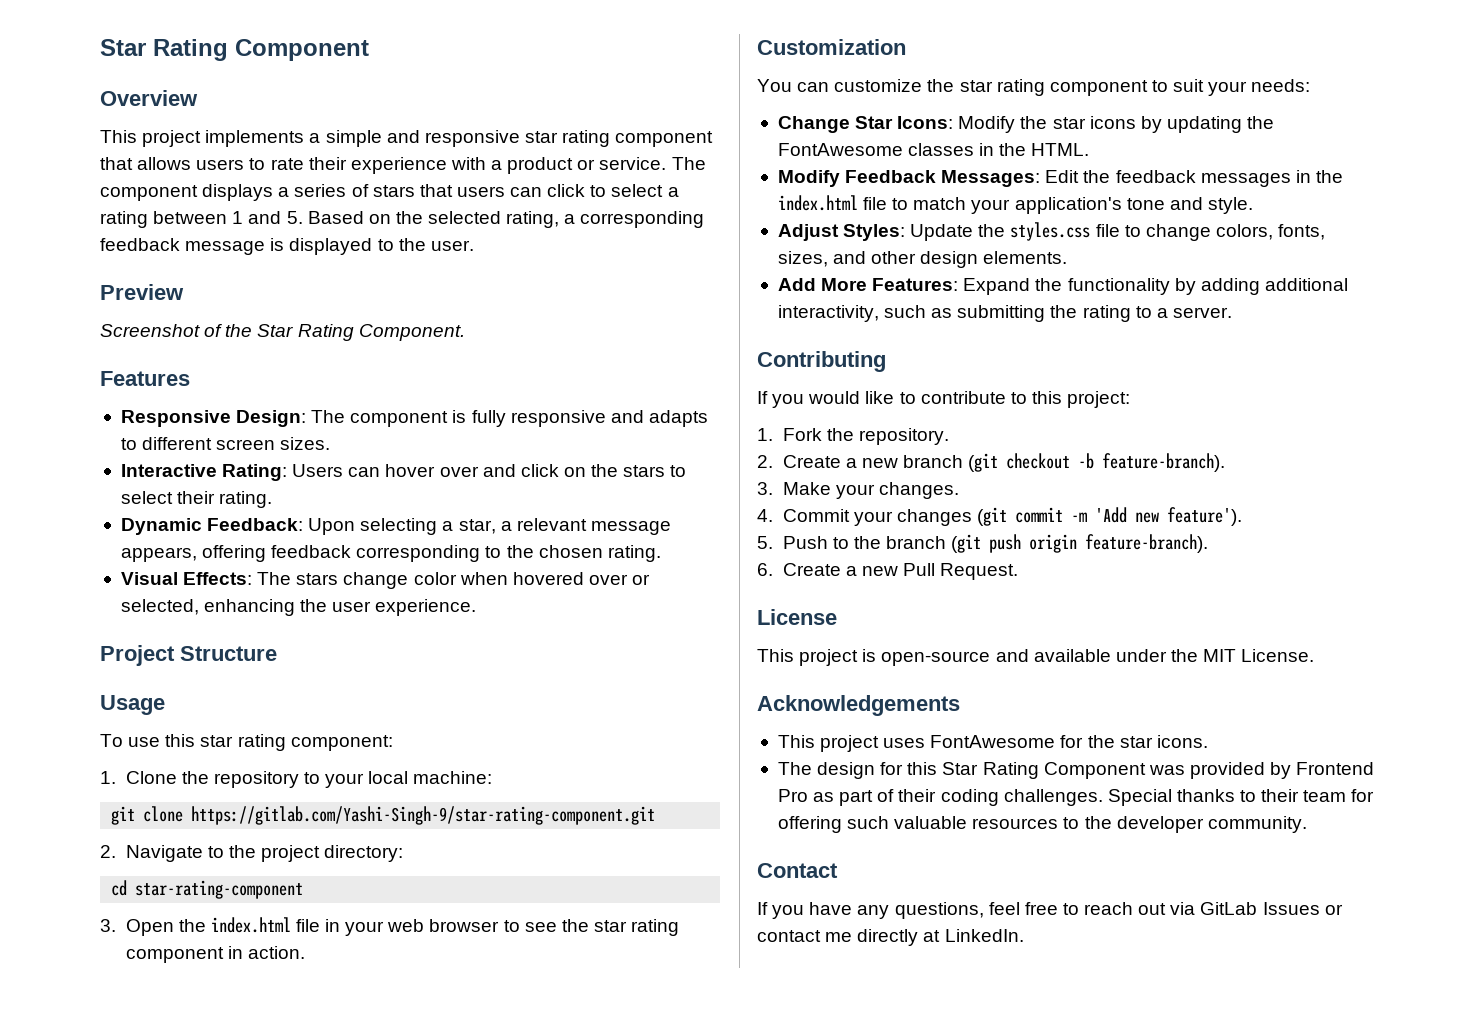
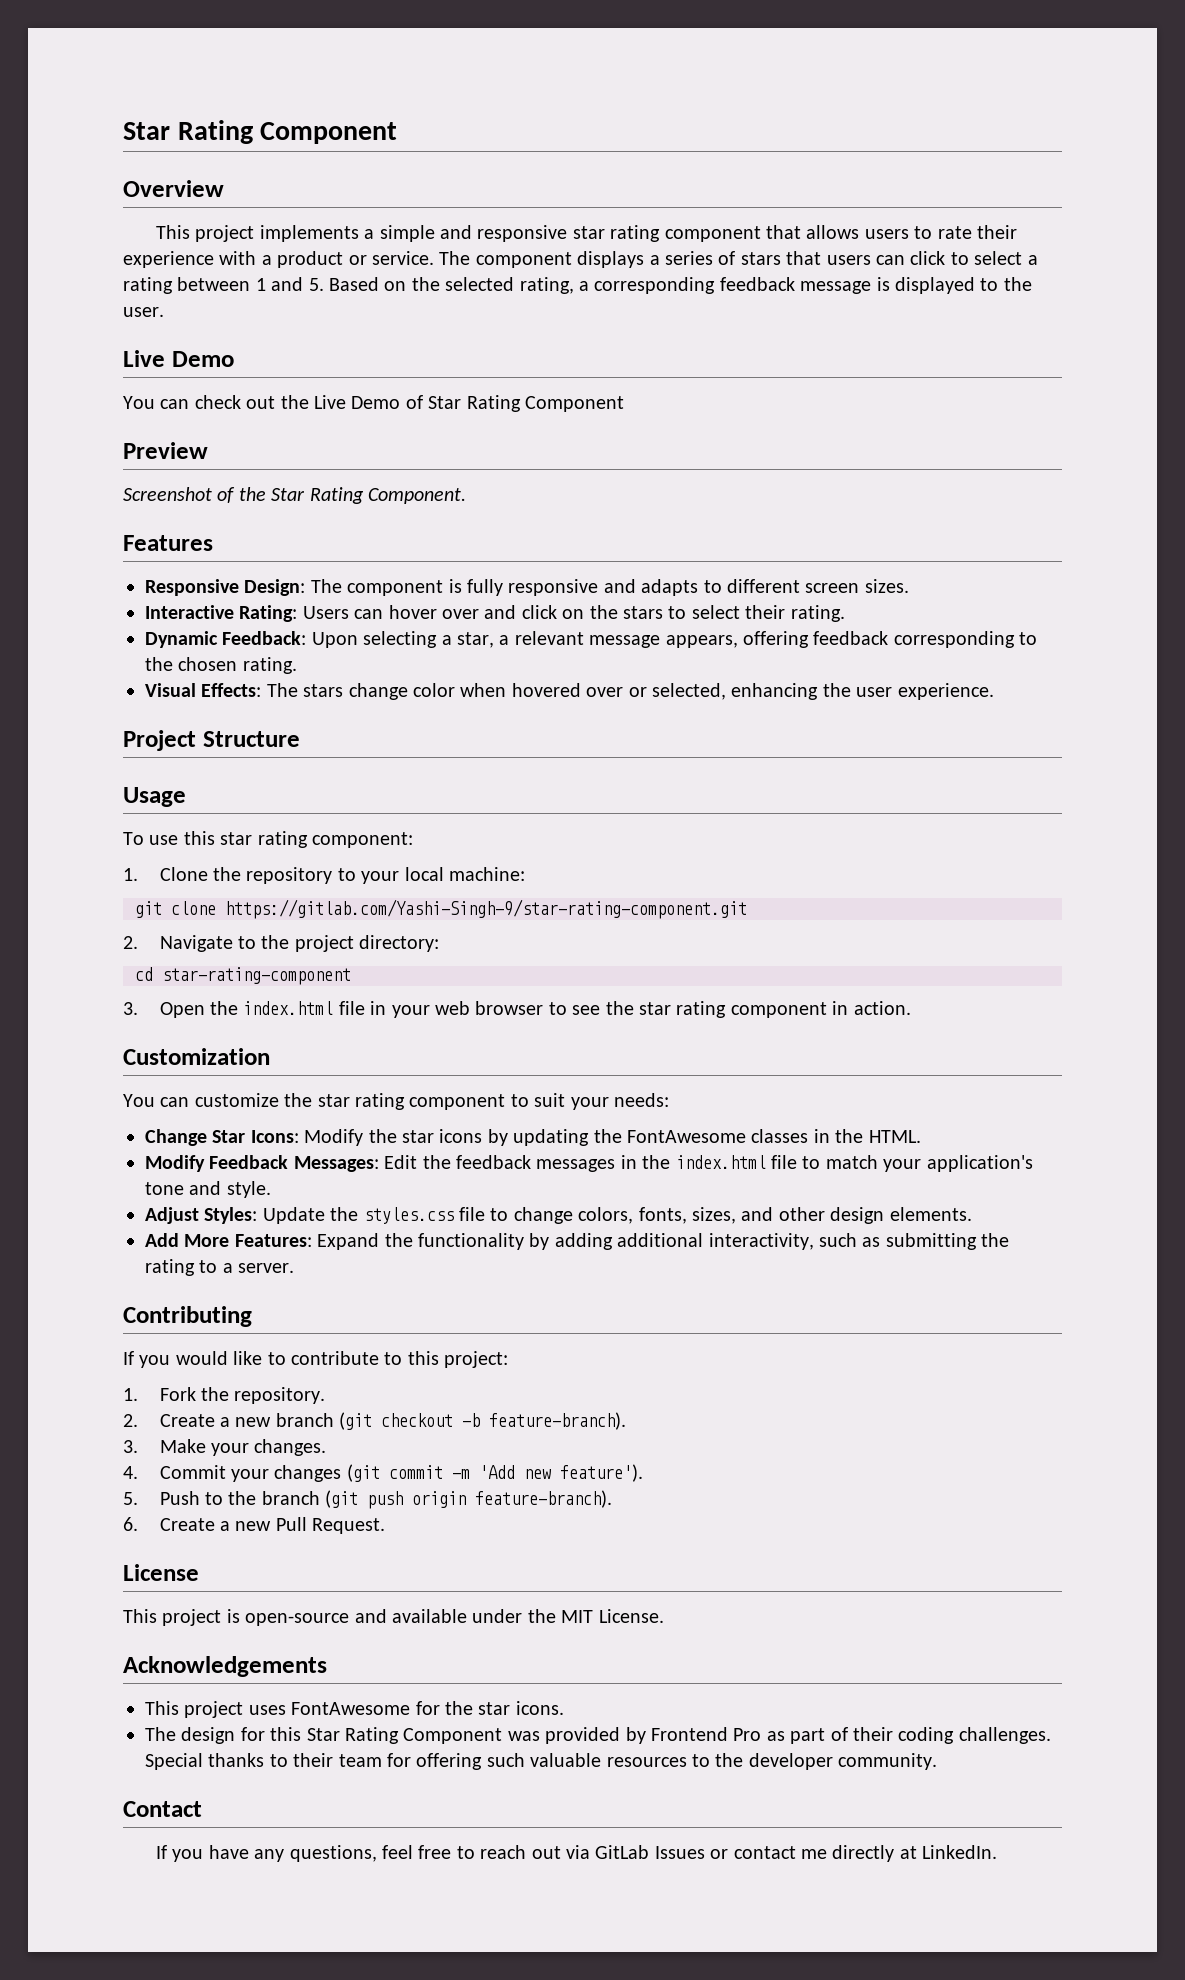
  The component displays a series of stars that users can click to select a rating between 1 and 5. Based on the selected rating, a corresponding feedback message is displayed to the user.
+ Live Demo
+ You can check out the Live Demo of Star Rating Component

